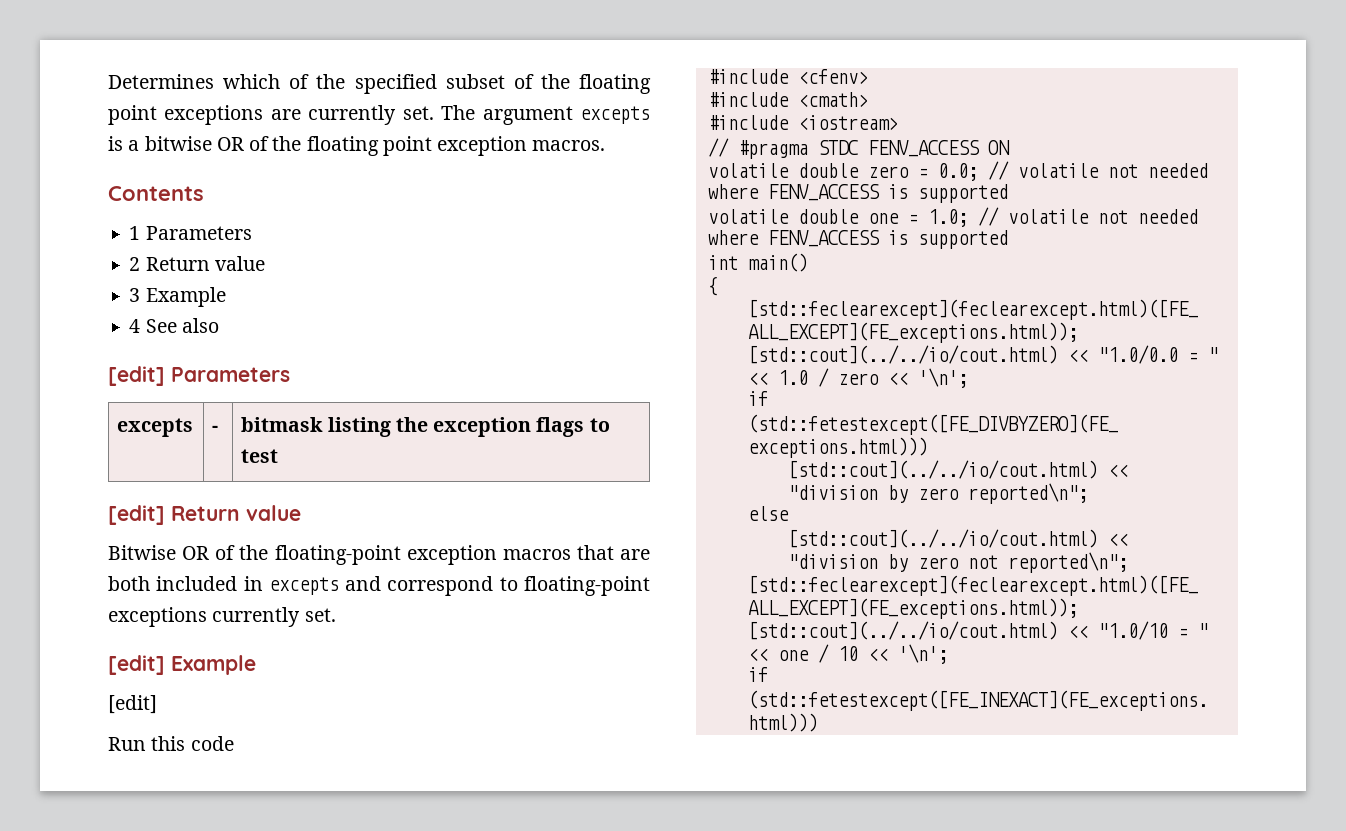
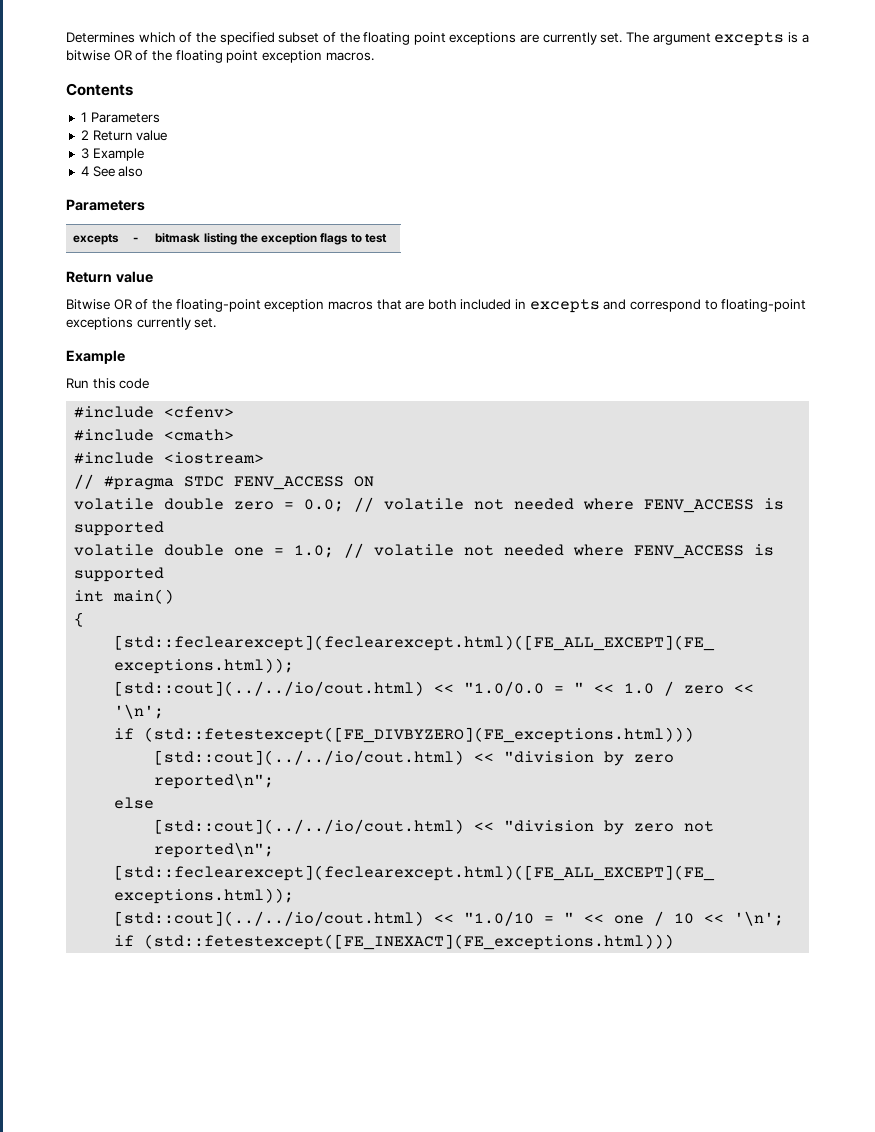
  4 See also
- [edit] Parameters
+ Parameters
  excepts | - | bitmask listing the exception flags to test
- [edit] Return value
+ Return value
  Bitwise OR of the floating-point exception macros that are both included in excepts and correspond to floating-point exceptions currently set.
- [edit] Example
- [edit]
+ Example

